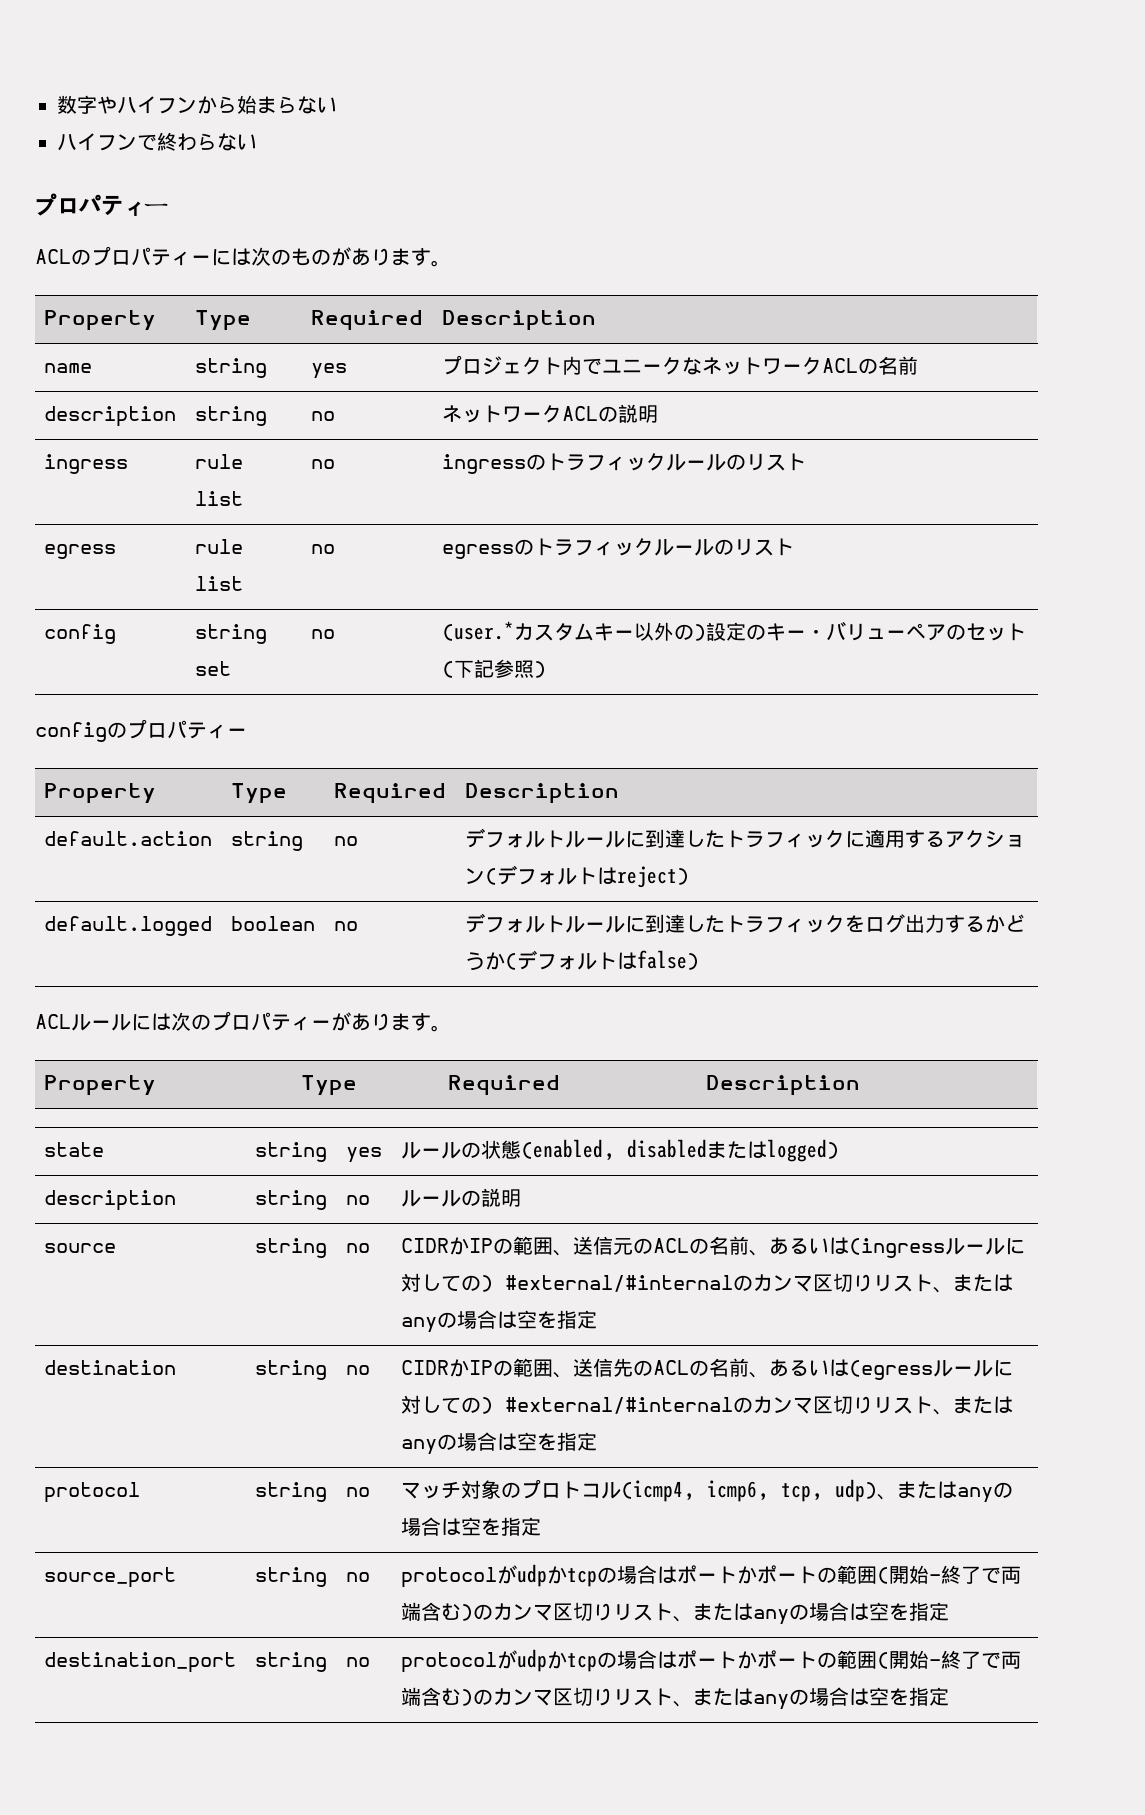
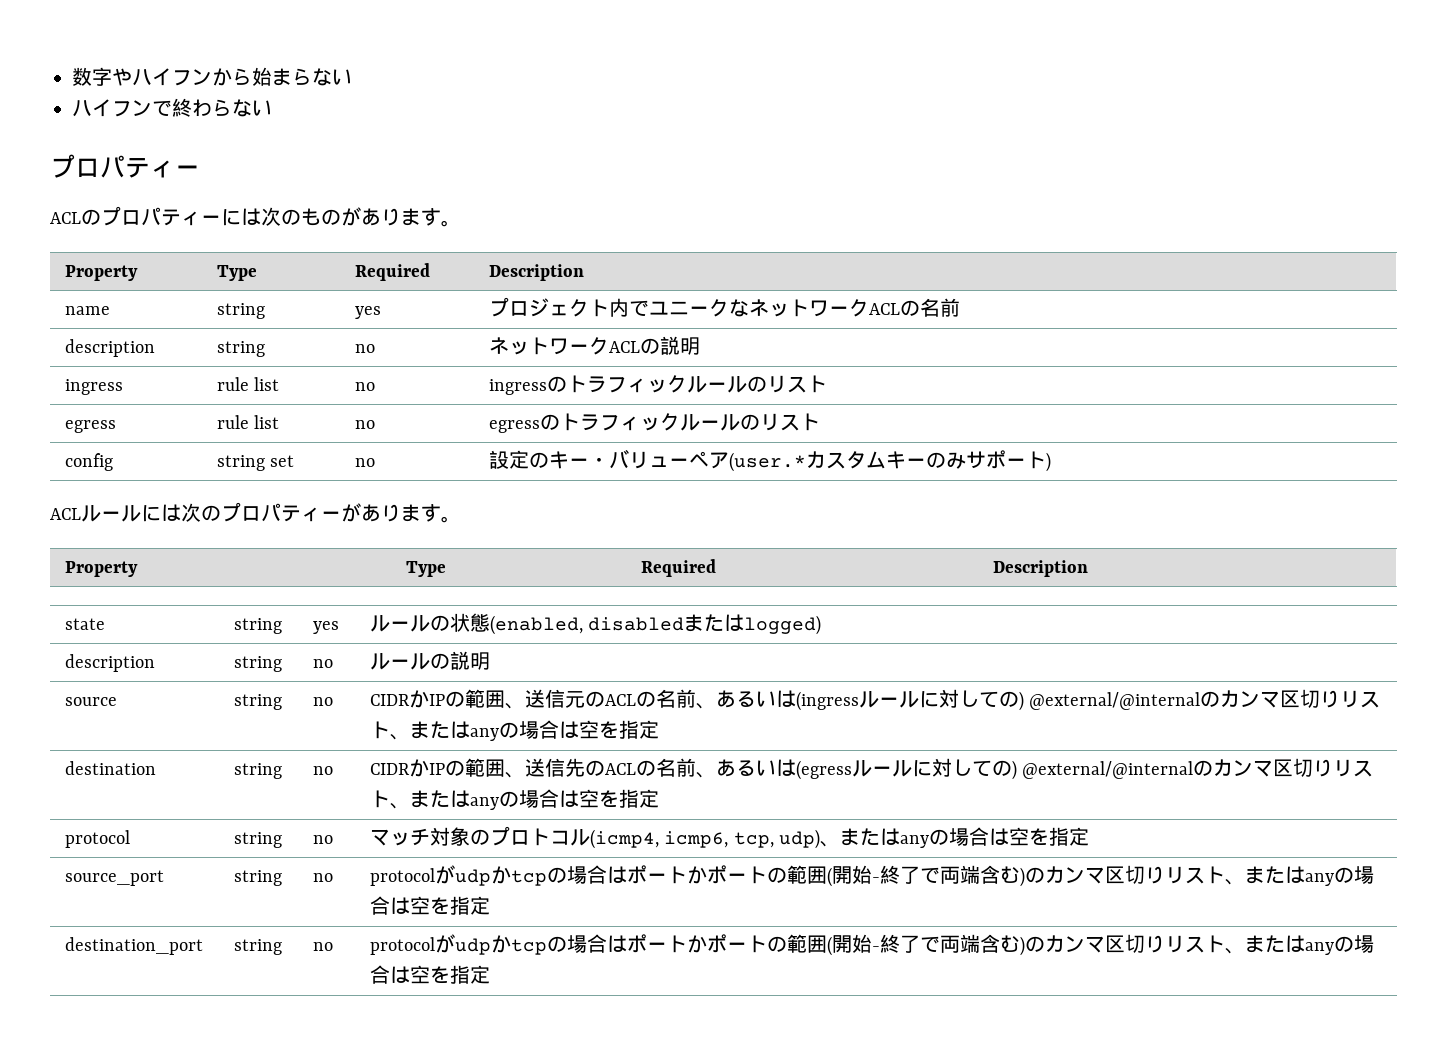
- config | string set | no | (user.*カスタムキー以外の)設定のキー・バリューペアのセット(下記参照)
- configのプロパティー
- Property | Type | Required | Description
- default.action | string | no | デフォルトルールに到達したトラフィックに適用するアクション(デフォルトはreject)
- default.logged | boolean | no | デフォルトルールに到達したトラフィックをログ出力するかどうか(デフォルトはfalse)
+ config | string set | no | 設定のキー・バリューペア(user.*カスタムキーのみサポート)
- source | string | no | CIDRかIPの範囲、送信元のACLの名前、あるいは(ingressルールに対しての) #external/#internalのカンマ区切りリスト、またはanyの場合は空を指定
+ source | string | no | CIDRかIPの範囲、送信元のACLの名前、あるいは(ingressルールに対しての) @external/@internalのカンマ区切りリスト、またはanyの場合は空を指定
- destination | string | no | CIDRかIPの範囲、送信先のACLの名前、あるいは(egressルールに対しての) #external/#internalのカンマ区切りリスト、またはanyの場合は空を指定
+ destination | string | no | CIDRかIPの範囲、送信先のACLの名前、あるいは(egressルールに対しての) @external/@internalのカンマ区切りリスト、またはanyの場合は空を指定

